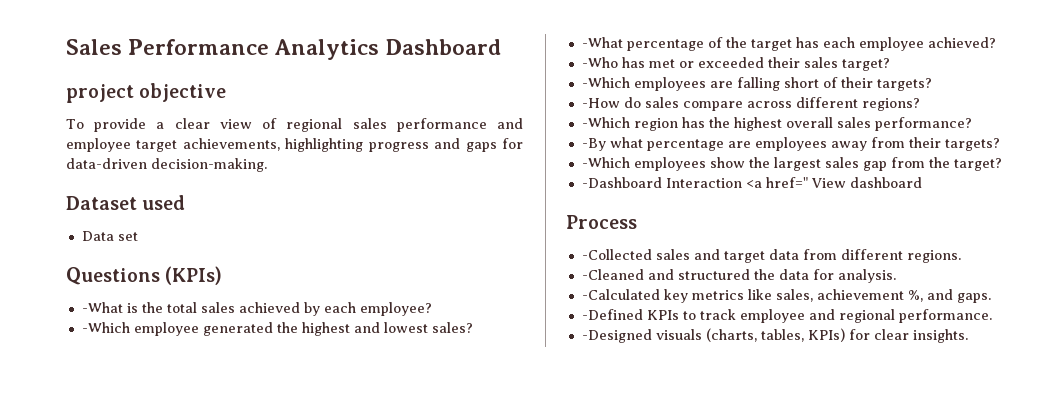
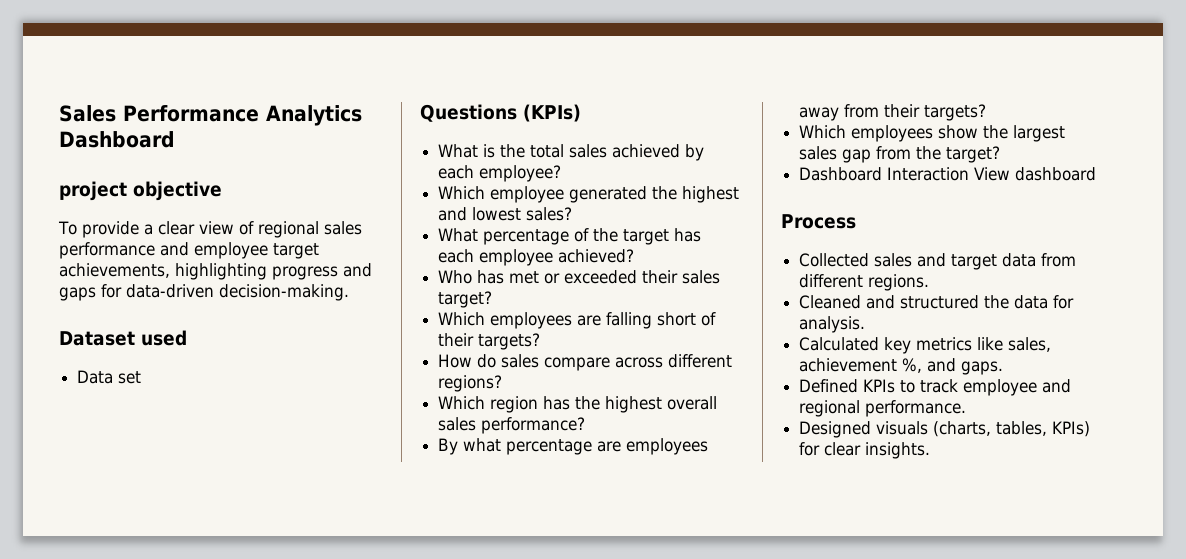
- -What is the total sales achieved by each employee?
+ What is the total sales achieved by each employee?
- -Which employee generated the highest and lowest sales?
+ Which employee generated the highest and lowest sales?
- -What percentage of the target has each employee achieved?
+ What percentage of the target has each employee achieved?
- -Who has met or exceeded their sales target?
+ Who has met or exceeded their sales target?
- -Which employees are falling short of their targets?
+ Which employees are falling short of their targets?
- -How do sales compare across different regions?
+ How do sales compare across different regions?
- -Which region has the highest overall sales performance?
+ Which region has the highest overall sales performance?
- -By what percentage are employees away from their targets?
+ By what percentage are employees away from their targets?
- -Which employees show the largest sales gap from the target?
+ Which employees show the largest sales gap from the target?
- -Dashboard Interaction <a href=" View dashboard
+ Dashboard Interaction View dashboard
- -Collected sales and target data from different regions.
+ Collected sales and target data from different regions.
- -Cleaned and structured the data for analysis.
+ Cleaned and structured the data for analysis.
- -Calculated key metrics like sales, achievement %, and gaps.
+ Calculated key metrics like sales, achievement %, and gaps.
- -Defined KPIs to track employee and regional performance.
+ Defined KPIs to track employee and regional performance.
- -Designed visuals (charts, tables, KPIs) for clear insights.
+ Designed visuals (charts, tables, KPIs) for clear insights.

